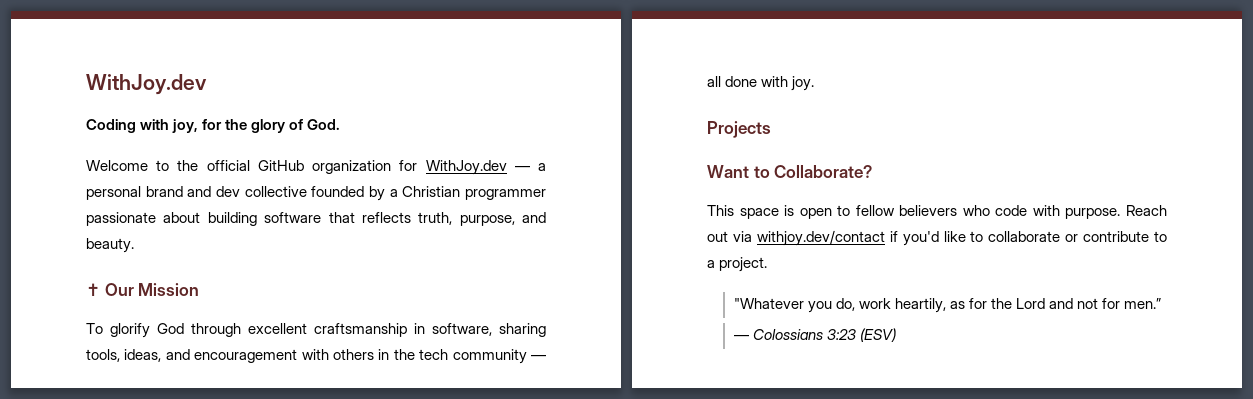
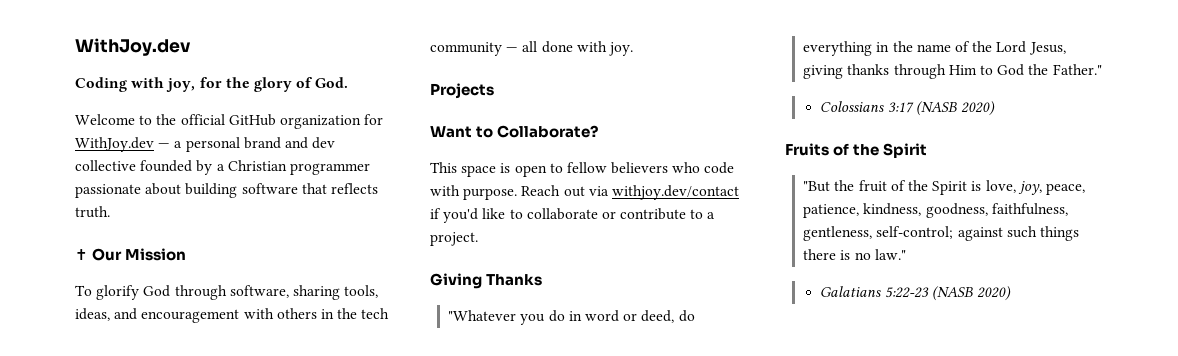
- Welcome to the official GitHub organization for WithJoy.dev — a personal brand and dev collective founded by a Christian programmer passionate about building software that reflects truth, purpose, and beauty.
+ Welcome to the official GitHub organization for WithJoy.dev — a personal brand and dev collective founded by a Christian programmer passionate about building software that reflects truth.
- To glorify God through excellent craftsmanship in software, sharing tools, ideas, and encouragement with others in the tech community — all done with joy.
+ To glorify God through software, sharing tools, ideas, and encouragement with others in the tech community — all done with joy.
+ Giving Thanks
- "Whatever you do, work heartily, as for the Lord and not for men.”
- — Colossians 3:23 (ESV)
+ "Whatever you do in word or deed, do everything in the name of the Lord Jesus, giving thanks through Him to God the Father."
+ Colossians 3:17 (NASB 2020)
+ Fruits of the Spirit
+ "But the fruit of the Spirit is love, joy, peace, patience, kindness, goodness, faithfulness, gentleness, self-control; against such things there is no law."
+ Galatians 5:22-23 (NASB 2020)

